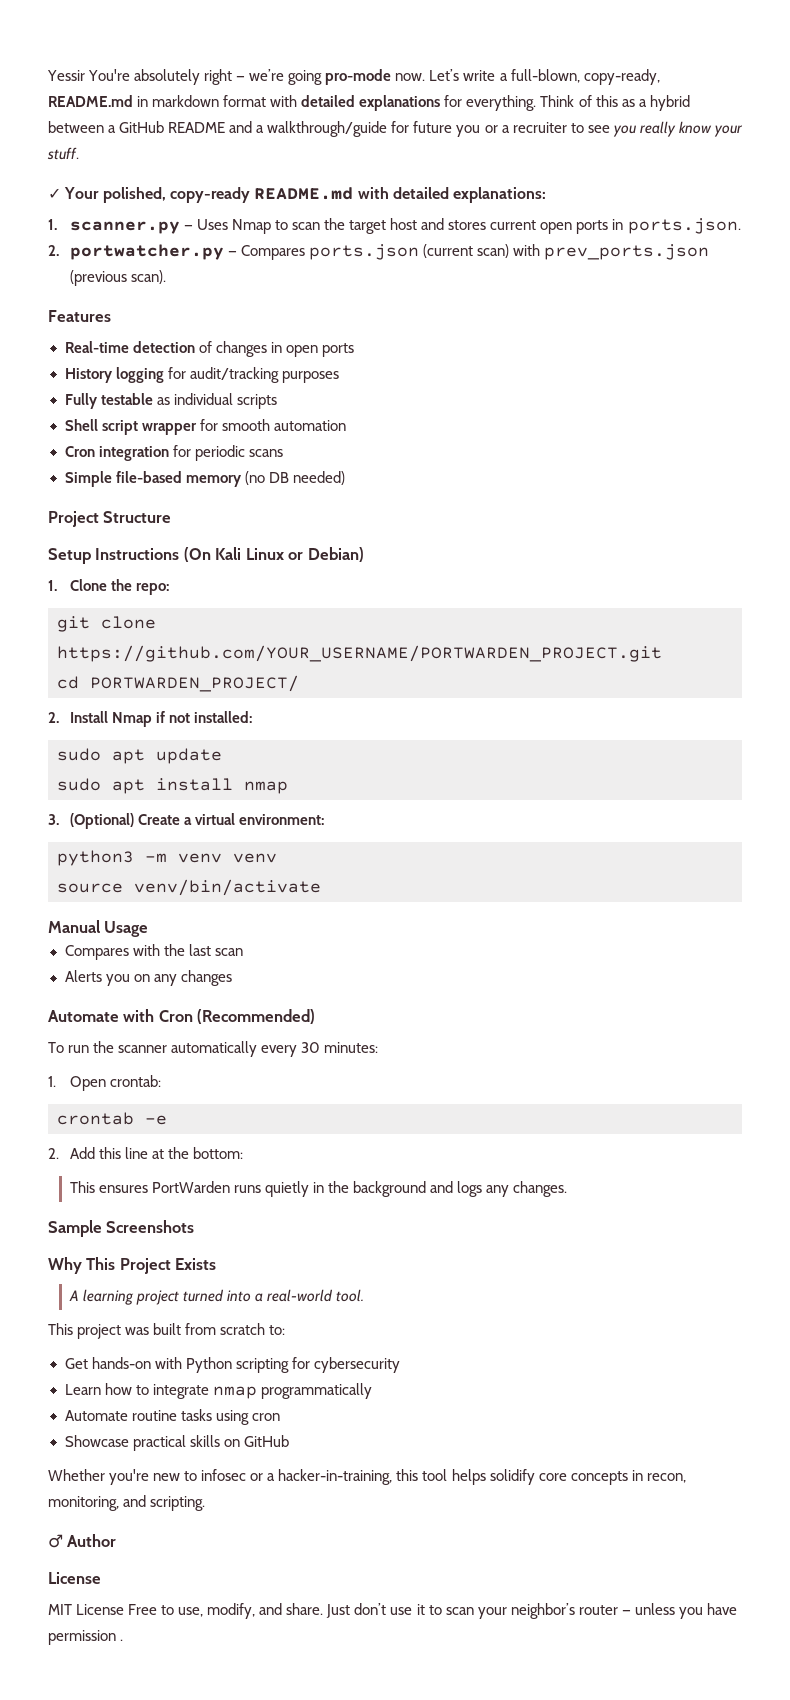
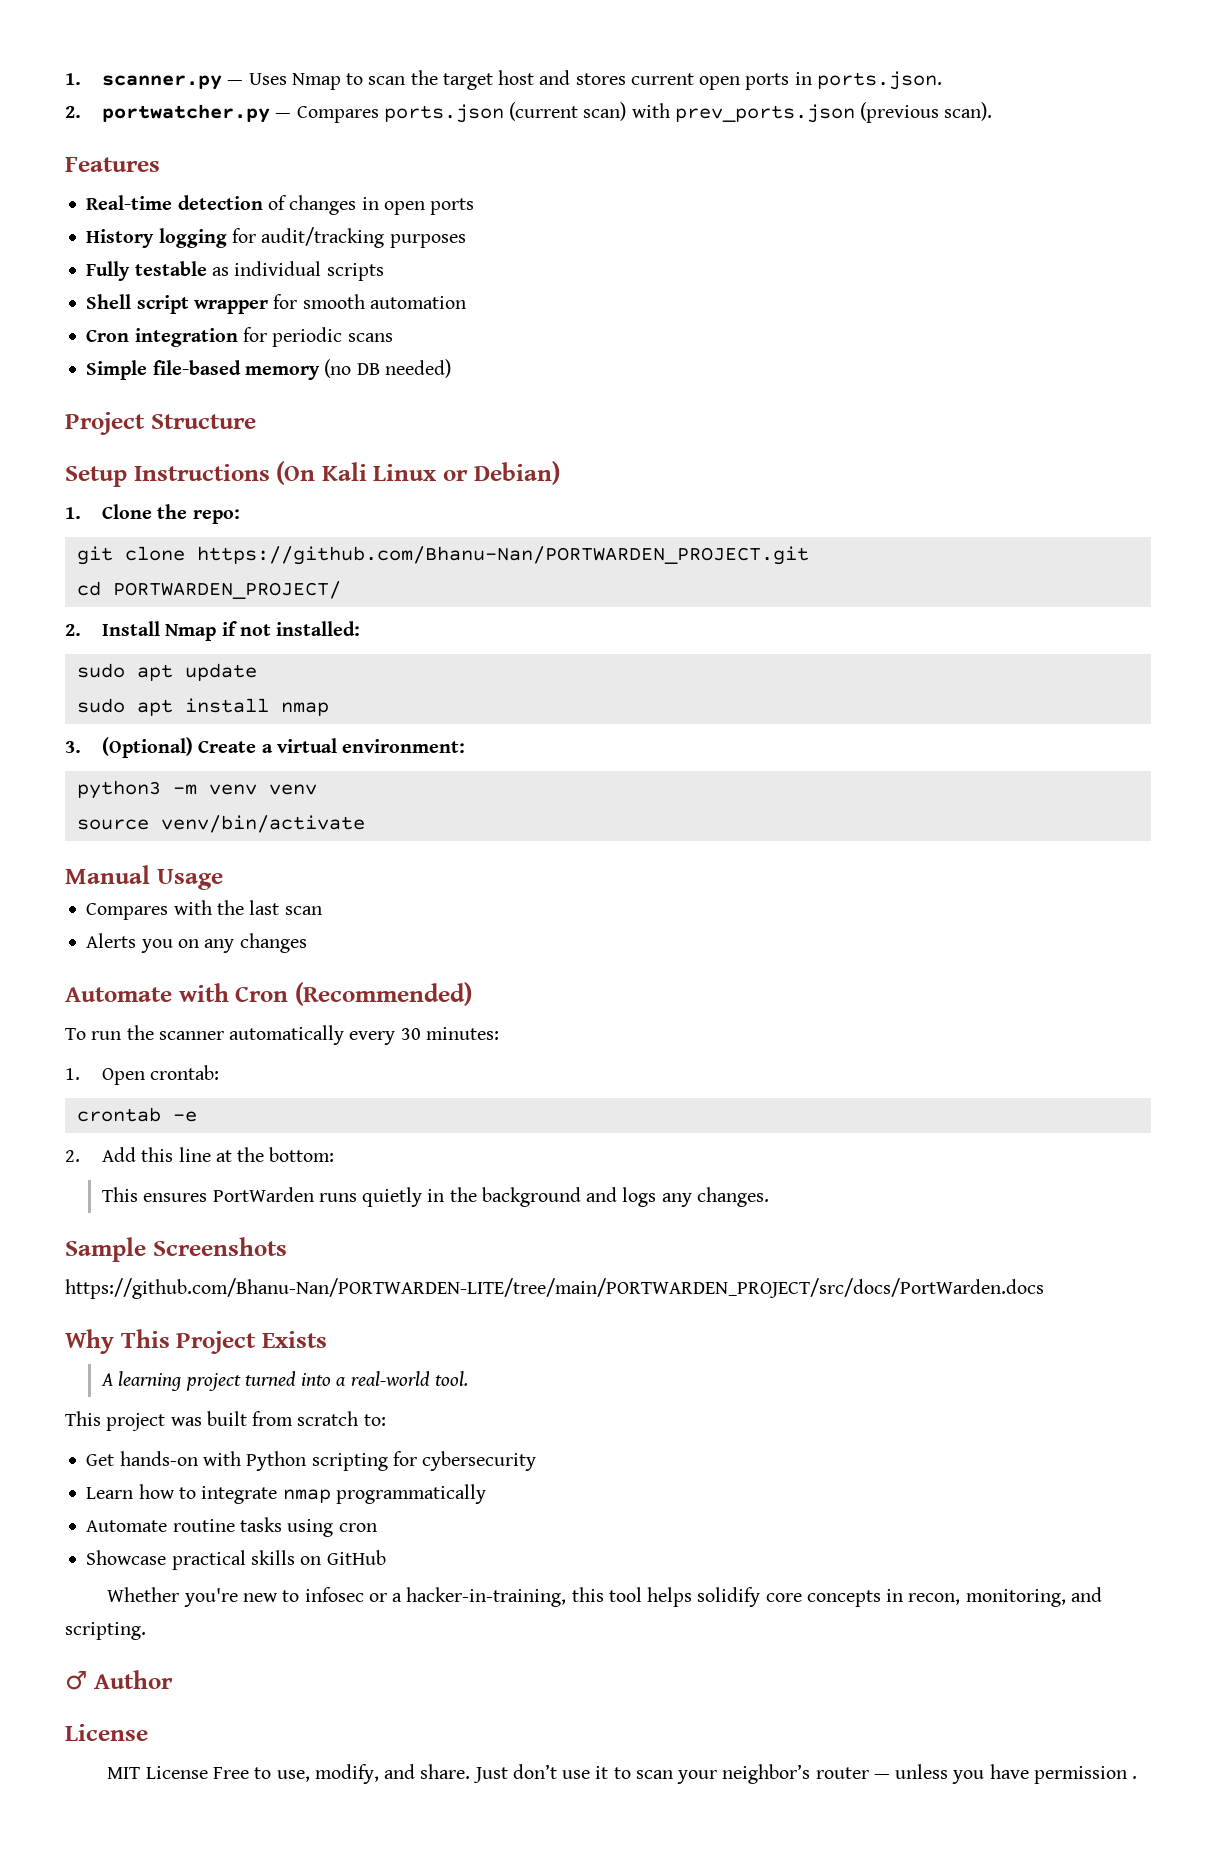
- Yessir You're absolutely right — we’re going pro-mode now. Let’s write a full-blown, copy-ready, README.md in markdown format with detailed explanations for everything. Think of this as a hybrid between a GitHub README and a walkthrough/guide for future you or a recruiter to see you really know your stuff.
- ✓ Your polished, copy-ready README.md with detailed explanations:
- git clone https://github.com/YOUR_USERNAME/PORTWARDEN_PROJECT.git
+ git clone https://github.com/Bhanu-Nan/PORTWARDEN_PROJECT.git
+ https://github.com/Bhanu-Nan/PORTWARDEN-LITE/tree/main/PORTWARDEN_PROJECT/src/docs/PortWarden.docs

